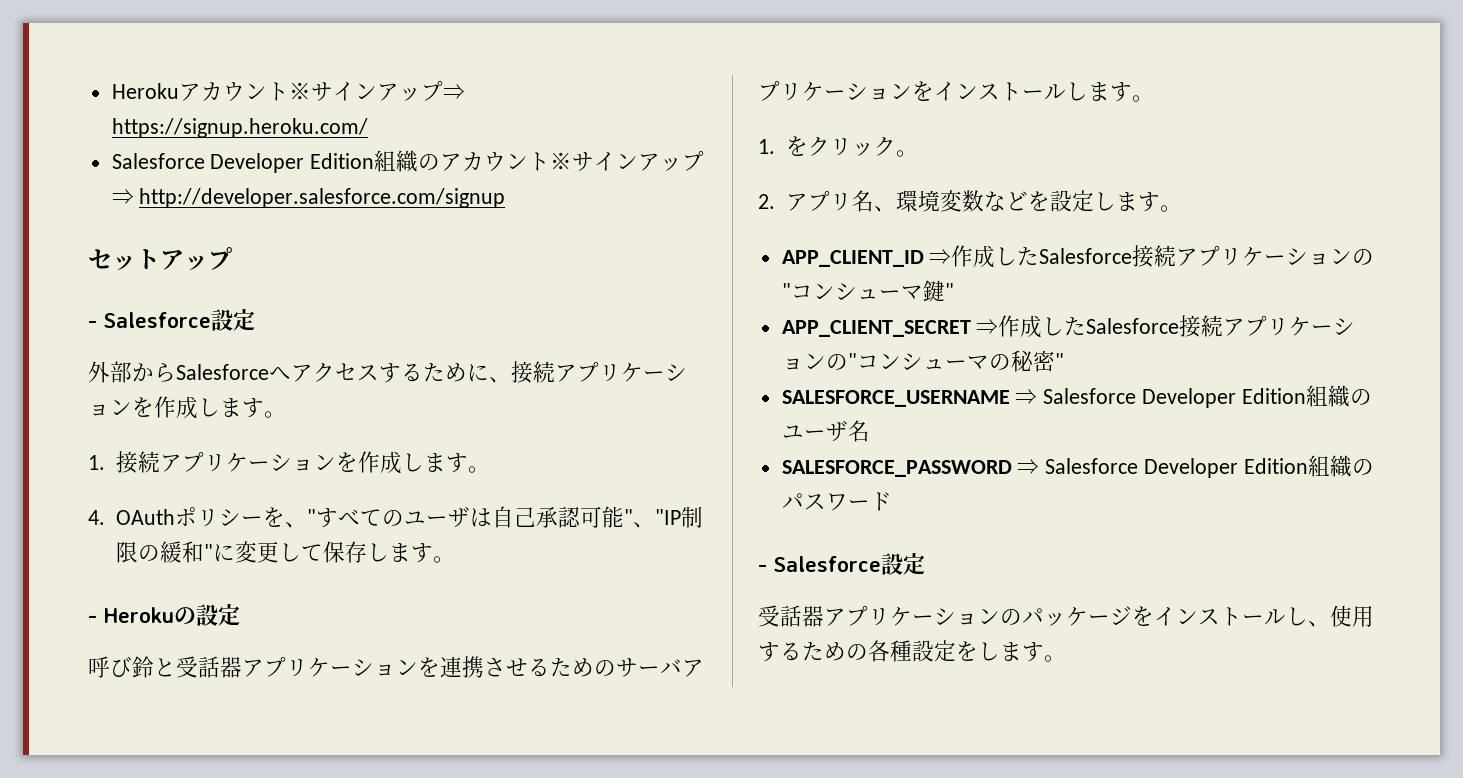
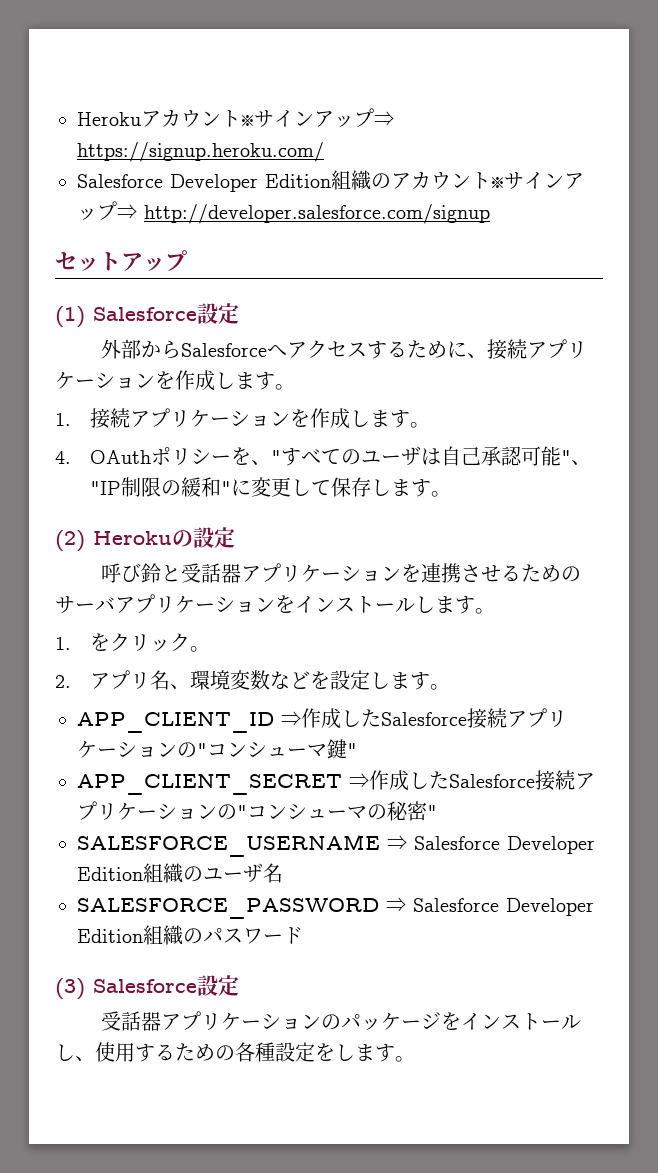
  セットアップ
- - Salesforce設定
+ (1) Salesforce設定
- - Herokuの設定
+ (2) Herokuの設定
  SALESFORCE_PASSWORD ⇒ Salesforce Developer Edition組織のパスワード
- - Salesforce設定
+ (3) Salesforce設定

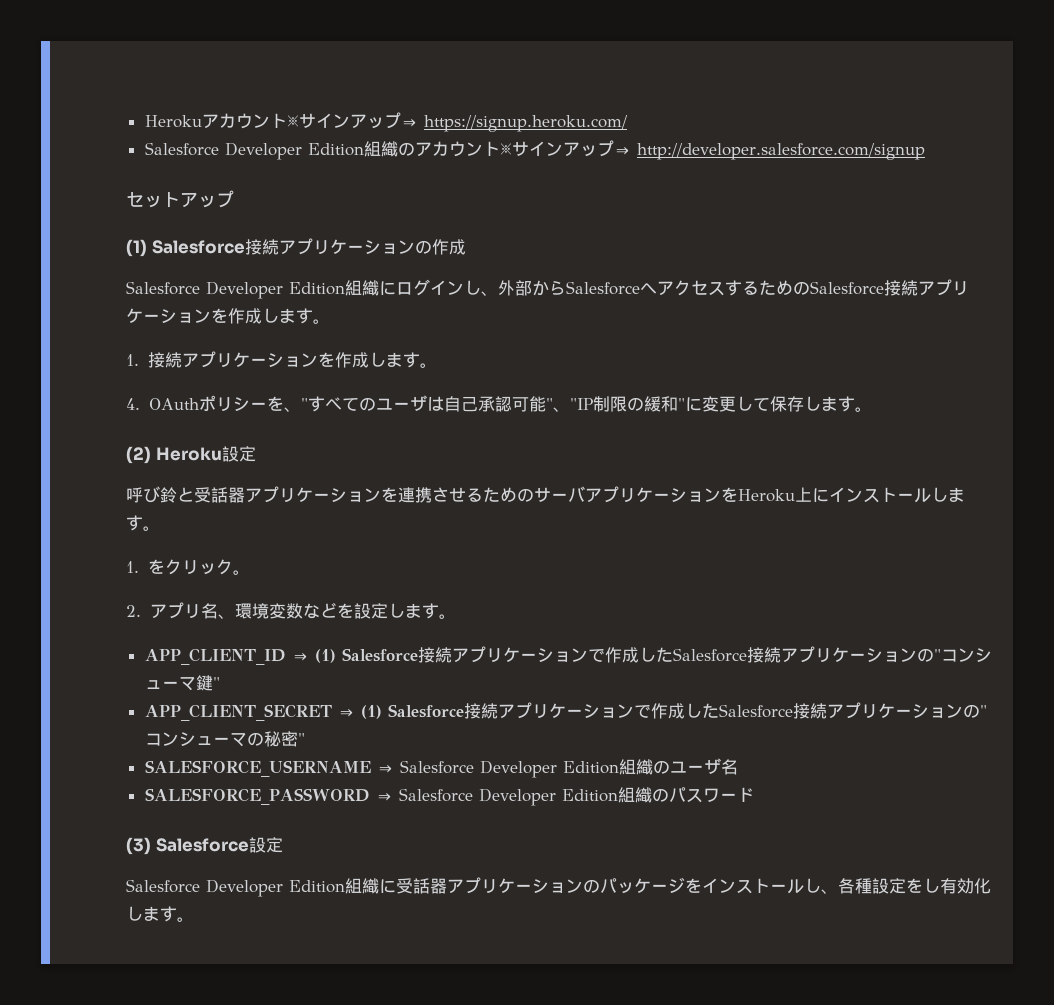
- (1) Salesforce設定
- 外部からSalesforceへアクセスするために、接続アプリケーションを作成します。
+ (1) Salesforce接続アプリケーションの作成
+ Salesforce Developer Edition組織にログインし、外部からSalesforceへアクセスするためのSalesforce接続アプリケーションを作成します。
- (2) Herokuの設定
+ (2) Heroku設定
- 呼び鈴と受話器アプリケーションを連携させるためのサーバアプリケーションをインストールします。
+ 呼び鈴と受話器アプリケーションを連携させるためのサーバアプリケーションをHeroku上にインストールします。
- APP_CLIENT_ID ⇒作成したSalesforce接続アプリケーションの"コンシューマ鍵"
+ APP_CLIENT_ID ⇒ (1) Salesforce接続アプリケーションで作成したSalesforce接続アプリケーションの"コンシューマ鍵"
- APP_CLIENT_SECRET ⇒作成したSalesforce接続アプリケーションの"コンシューマの秘密"
+ APP_CLIENT_SECRET ⇒ (1) Salesforce接続アプリケーションで作成したSalesforce接続アプリケーションの"コンシューマの秘密"
- 受話器アプリケーションのパッケージをインストールし、使用するための各種設定をします。
+ Salesforce Developer Edition組織に受話器アプリケーションのパッケージをインストールし、各種設定をし有効化します。

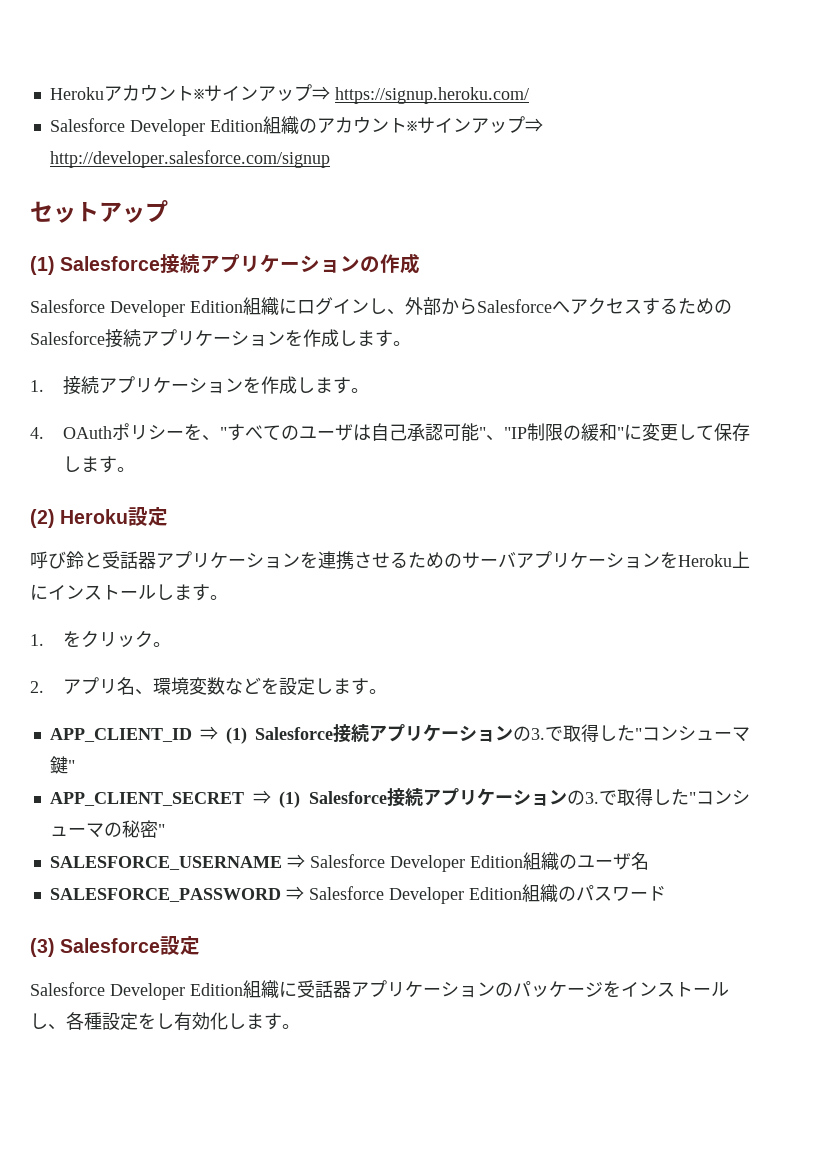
- APP_CLIENT_ID ⇒ (1) Salesforce接続アプリケーションで作成したSalesforce接続アプリケーションの"コンシューマ鍵"
+ APP_CLIENT_ID ⇒ (1) Salesforce接続アプリケーションの3.で取得した"コンシューマ鍵"
- APP_CLIENT_SECRET ⇒ (1) Salesforce接続アプリケーションで作成したSalesforce接続アプリケーションの"コンシューマの秘密"
+ APP_CLIENT_SECRET ⇒ (1) Salesforce接続アプリケーションの3.で取得した"コンシューマの秘密"

